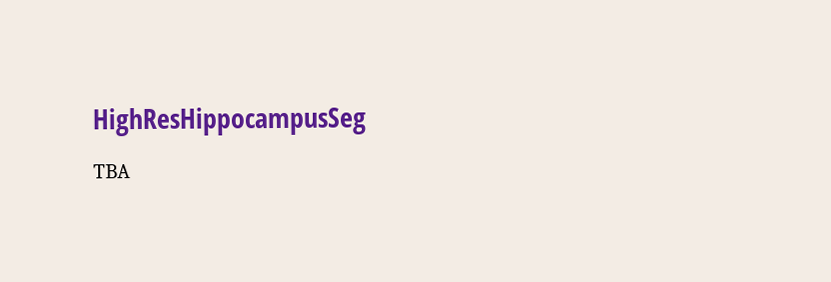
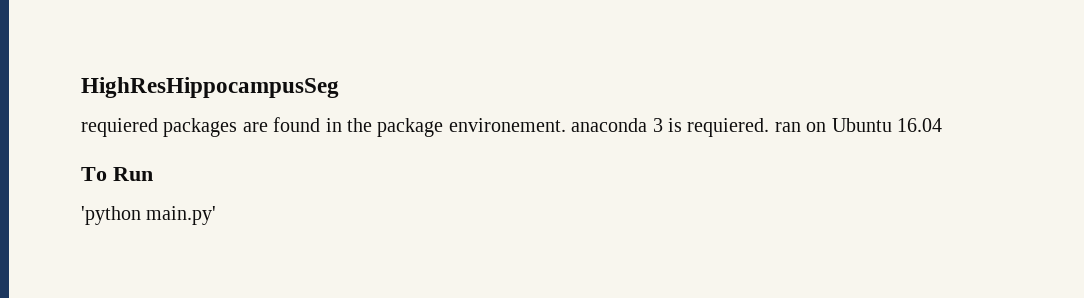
- TBA
+ requiered packages are found in the package environement. anaconda 3 is requiered. ran on Ubuntu 16.04
+ To Run
+ 'python main.py'

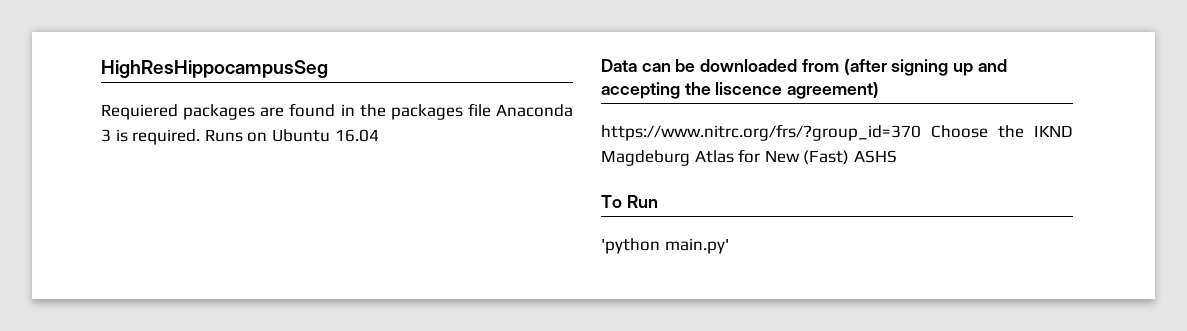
- requiered packages are found in the package environement. anaconda 3 is requiered. ran on Ubuntu 16.04
+ Requiered packages are found in the packages file Anaconda 3 is required. Runs on Ubuntu 16.04
+ Data can be downloaded from (after signing up and accepting the liscence agreement)
+ https://www.nitrc.org/frs/?group_id=370 Choose the IKND Magdeburg Atlas for New (Fast) ASHS

